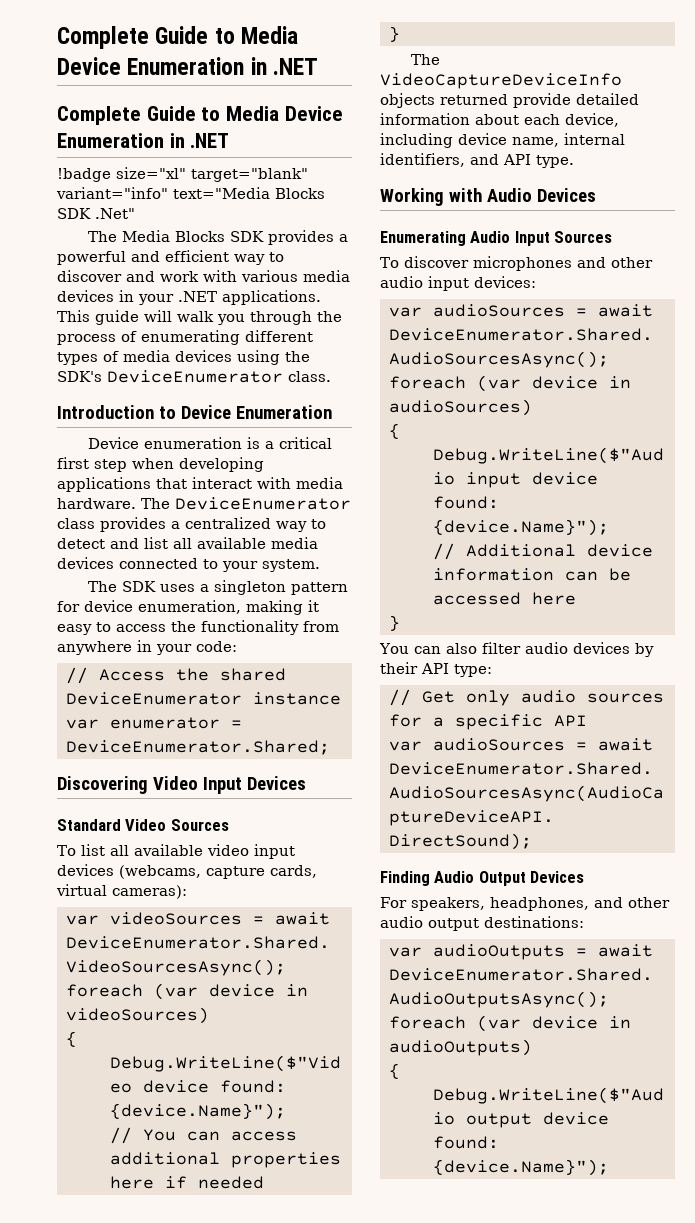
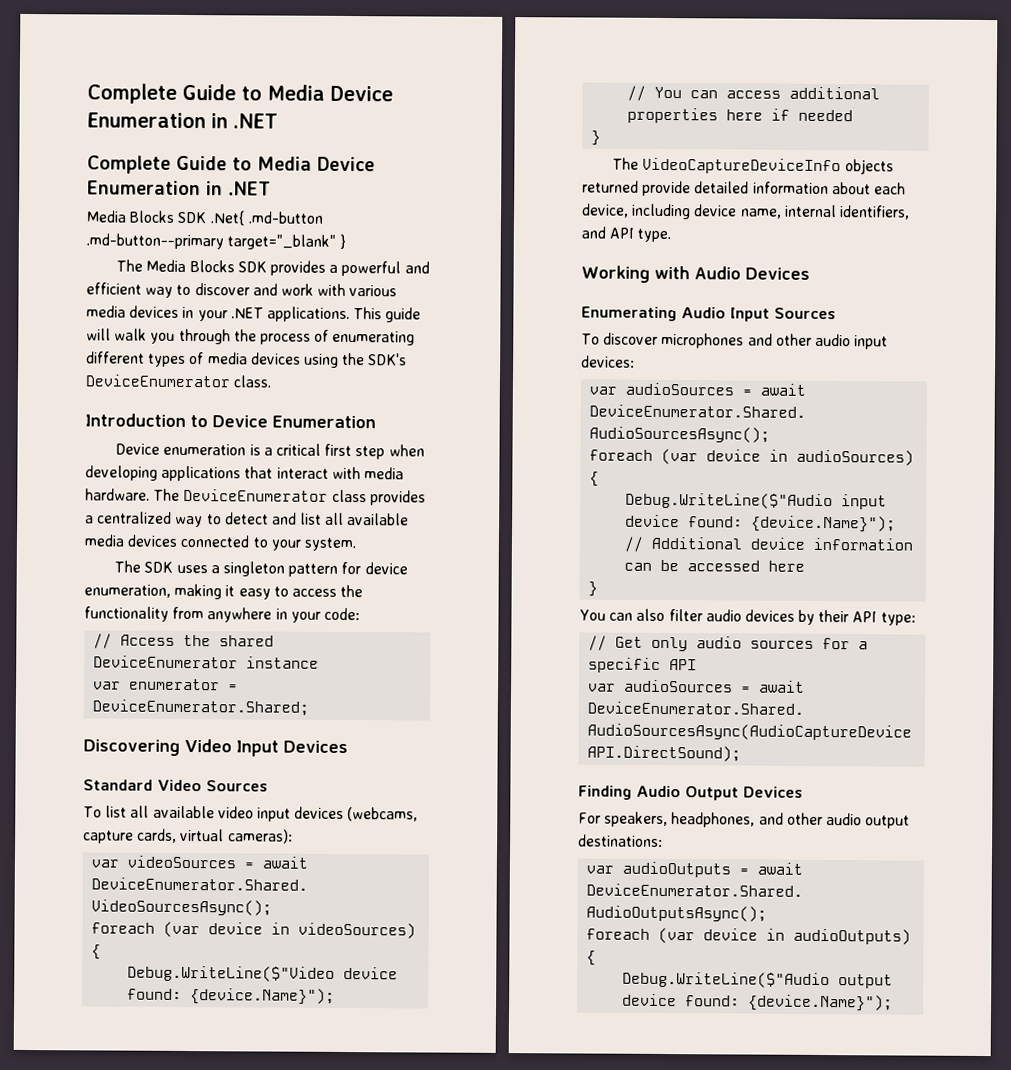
- !badge size="xl" target="blank" variant="info" text="Media Blocks SDK .Net"
+ Media Blocks SDK .Net{ .md-button .md-button--primary target="_blank" }

